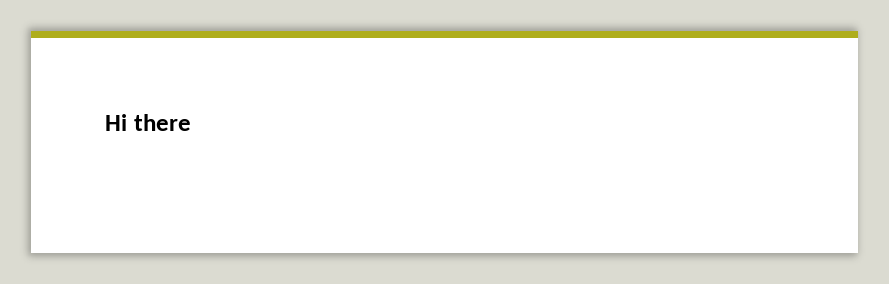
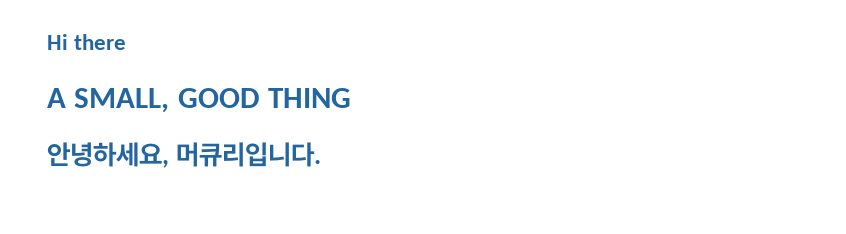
+ A SMALL, GOOD THING
+ 안녕하세요, 머큐리입니다.

